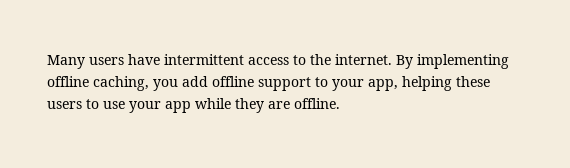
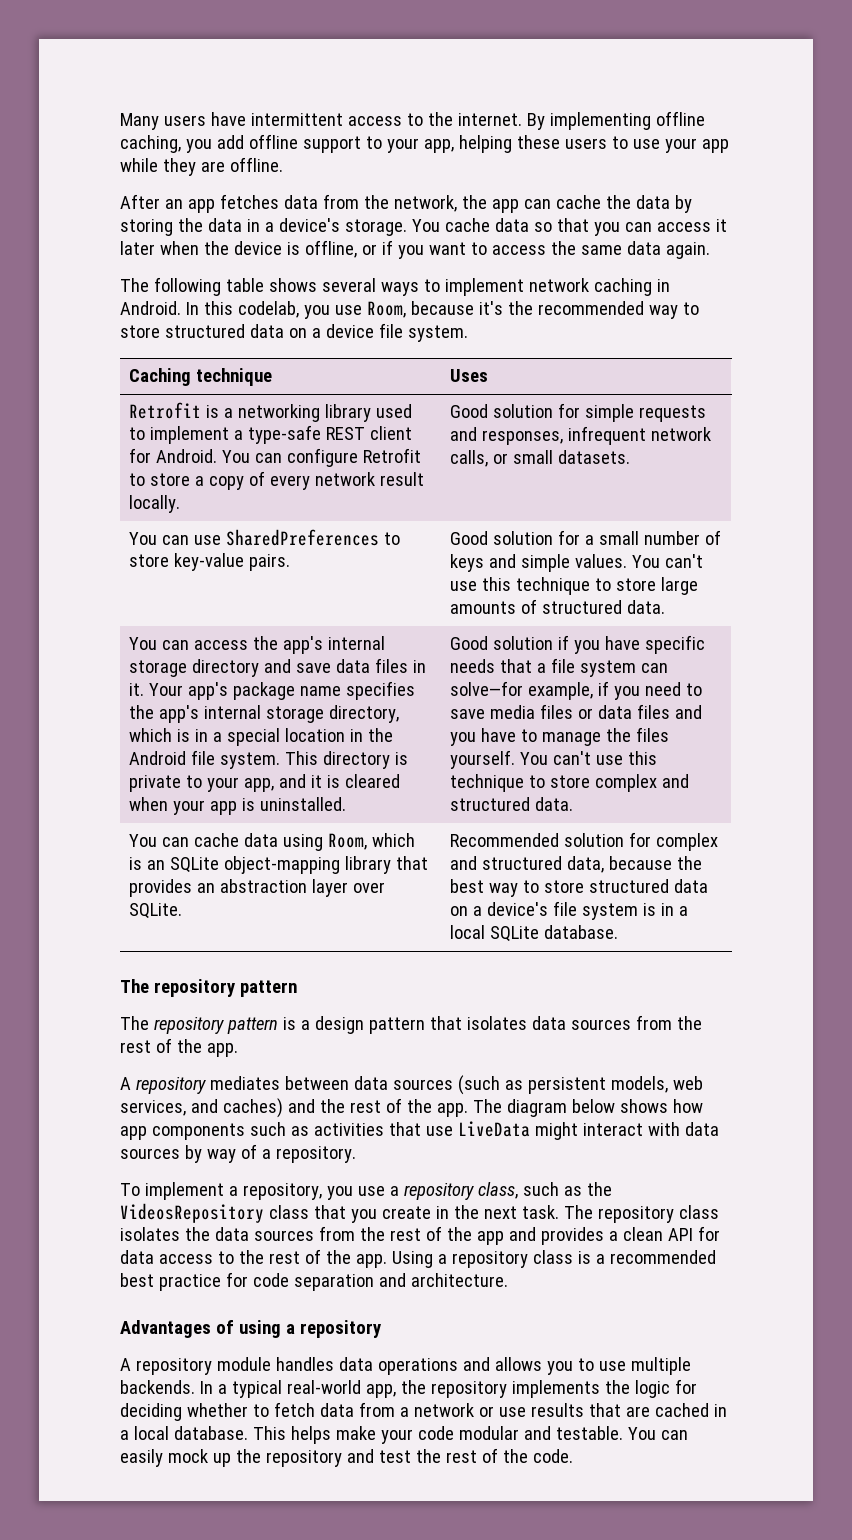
+ After an app fetches data from the network, the app can cache the data by storing the data in a device's storage. You cache data so that you can access it later when the device is offline, or if you want to access the same data again.
+ The following table shows several ways to implement network caching in Android. In this codelab, you use Room, because it's the recommended way to store structured data on a device file system.
+ Caching technique | Uses
+ Retrofit is a networking library used to implement a type-safe REST client for Android. You can configure Retrofit to store a copy of every network result locally. | Good solution for simple requests and responses, infrequent network calls, or small datasets.
+ You can use SharedPreferences to store key-value pairs. | Good solution for a small number of keys and simple values. You can't use this technique to store large amounts of structured data.
+ You can access the app's internal storage directory and save data files in it. Your app's package name specifies the app's internal storage directory, which is in a special location in the Android file system. This directory is private to your app, and it is cleared when your app is uninstalled. | Good solution if you have specific needs that a file system can solve—for example, if you need to save media files or data files and you have to manage the files yourself. You can't use this technique to store complex and structured data.
+ You can cache data using Room, which is an SQLite object-mapping library that provides an abstraction layer over SQLite. | Recommended solution for complex and structured data, because the best way to store structured data on a device's file system is in a local SQLite database.
+ The repository pattern
+ The repository pattern is a design pattern that isolates data sources from the rest of the app.
+ A repository mediates between data sources (such as persistent models, web services, and caches) and the rest of the app. The diagram below shows how app components such as activities that use LiveData might interact with data sources by way of a repository.
+ To implement a repository, you use a repository class, such as the VideosRepository class that you create in the next task. The repository class isolates the data sources from the rest of the app and provides a clean API for data access to the rest of the app. Using a repository class is a recommended best practice for code separation and architecture.
+ Advantages of using a repository
+ A repository module handles data operations and allows you to use multiple backends. In a typical real-world app, the repository implements the logic for deciding whether to fetch data from a network or use results that are cached in a local database. This helps make your code modular and testable. You can easily mock up the repository and test the rest of the code.

